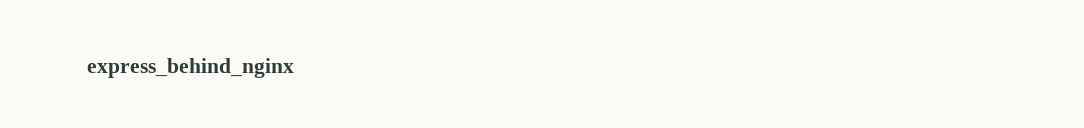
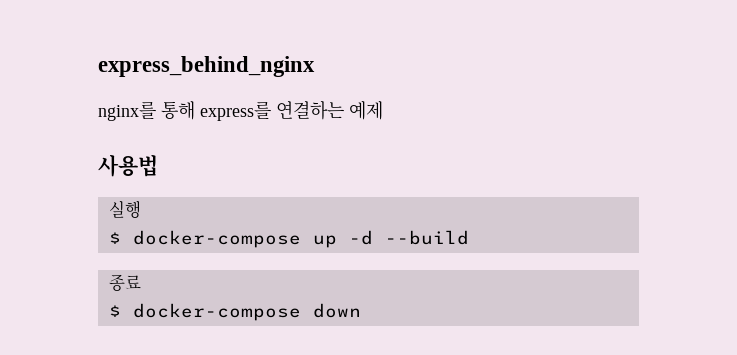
+ nginx를 통해 express를 연결하는 예제
+ 사용법
+ 실행
+ $ docker-compose up -d --build
+ 종료
+ $ docker-compose down

